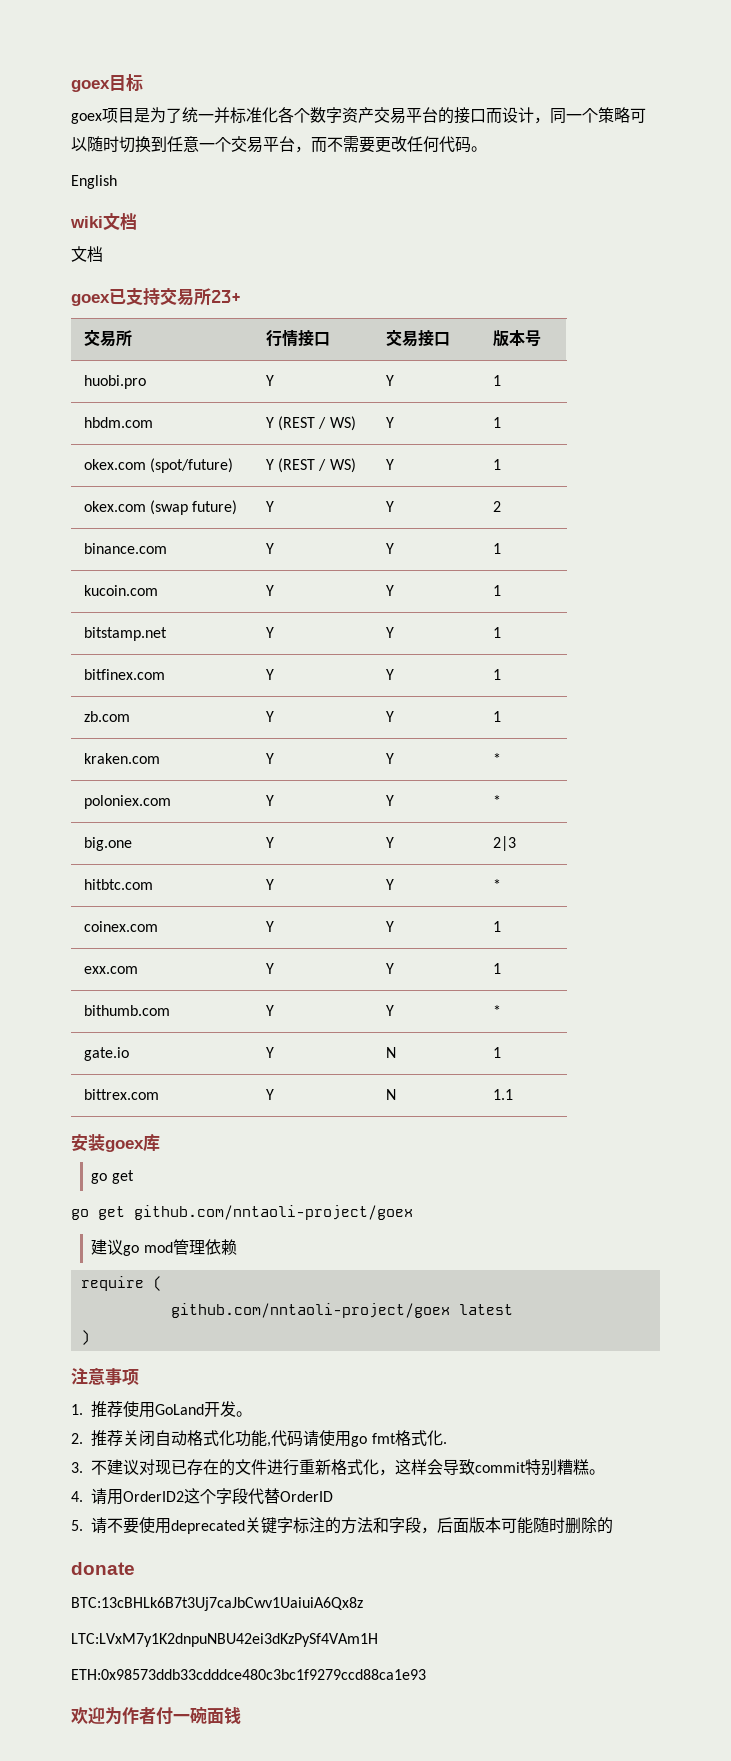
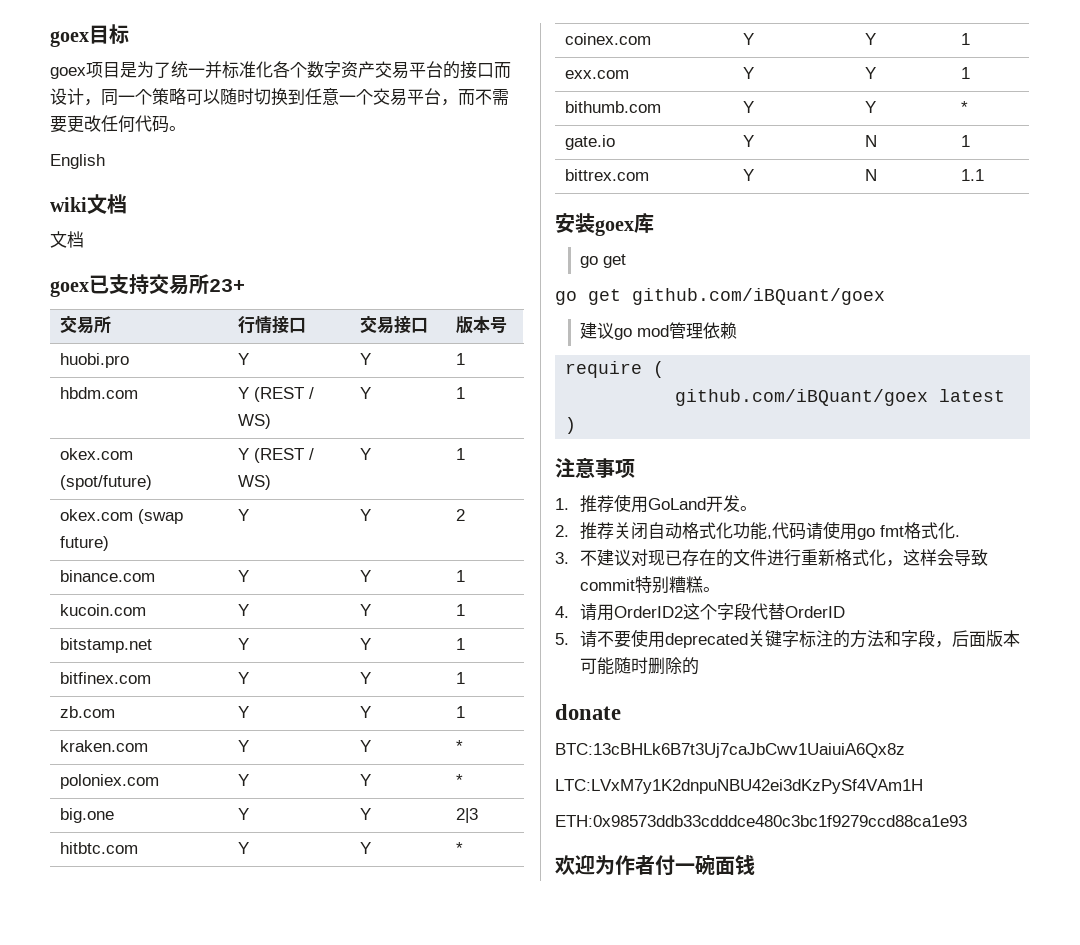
- go get github.com/nntaoli-project/goex
+ go get github.com/iBQuant/goex
- github.com/nntaoli-project/goex latest
+ github.com/iBQuant/goex latest

